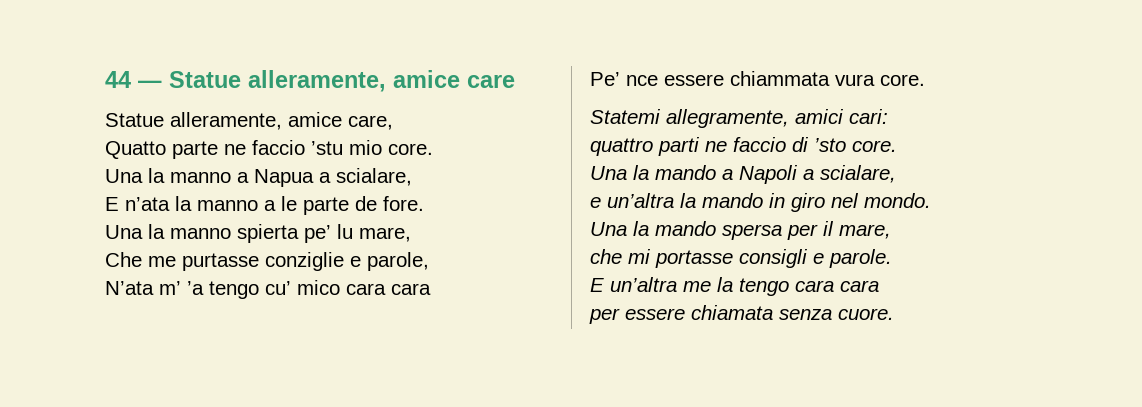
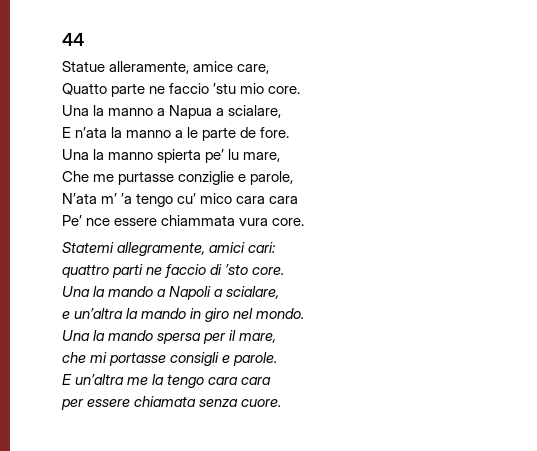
- 44 — Statue alleramente, amice care
+ 44

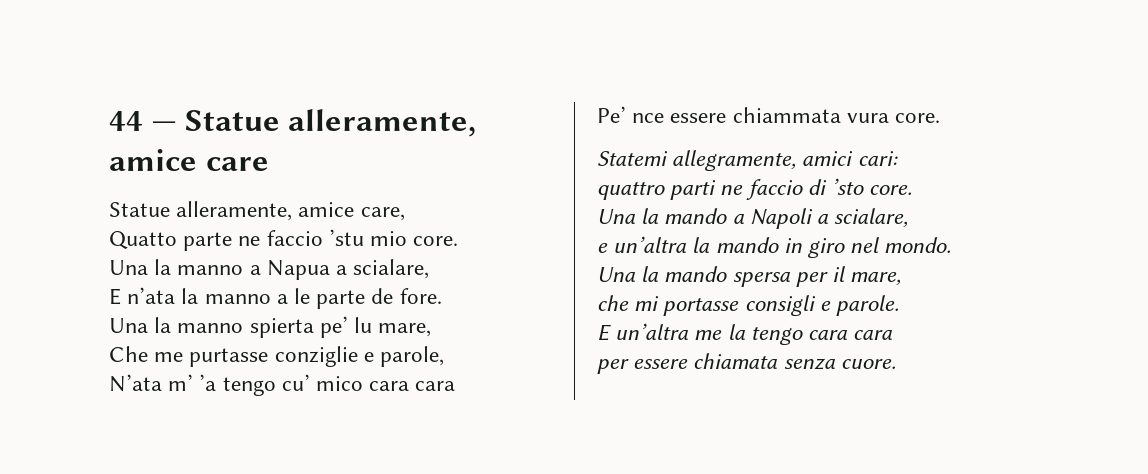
- 44
+ 44 — Statue alleramente, amice care

